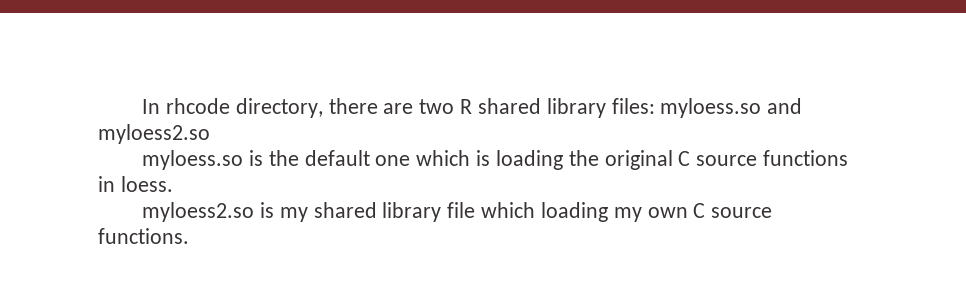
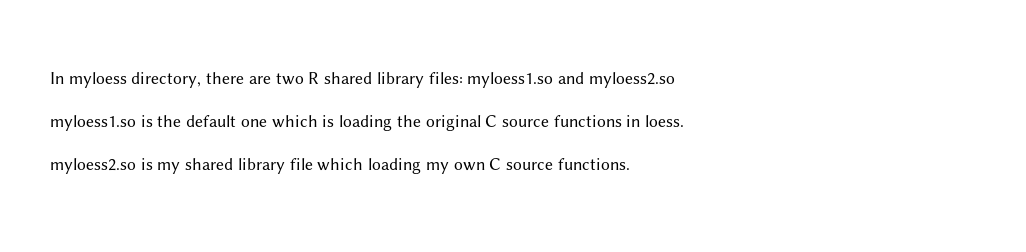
- In rhcode directory, there are two R shared library files: myloess.so and myloess2.so
+ In myloess directory, there are two R shared library files: myloess1.so and myloess2.so
- myloess.so is the default one which is loading the original C source functions in loess.
+ myloess1.so is the default one which is loading the original C source functions in loess.

